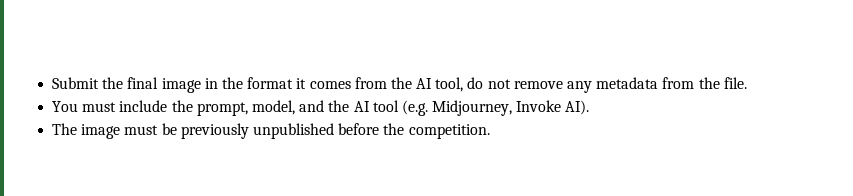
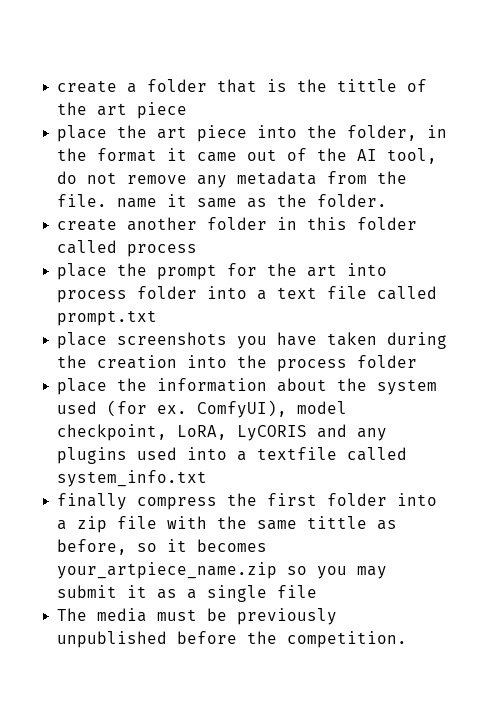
- Submit the final image in the format it comes from the AI tool, do not remove any metadata from the file.
- You must include the prompt, model, and the AI tool (e.g. Midjourney, Invoke AI).
+ create a folder that is the tittle of the art piece
+ place the art piece into the folder, in the format it came out of the AI tool, do not remove any metadata from the file. name it same as the folder.
+ create another folder in this folder called process
+ place the prompt for the art into process folder into a text file called prompt.txt
+ place screenshots you have taken during the creation into the process folder
+ place the information about the system used (for ex. ComfyUI), model checkpoint, LoRA, LyCORIS and any plugins used into a textfile called system_info.txt
+ finally compress the first folder into a zip file with the same tittle as before, so it becomes your_artpiece_name.zip so you may submit it as a single file
- The image must be previously unpublished before the competition.
+ The media must be previously unpublished before the competition.

